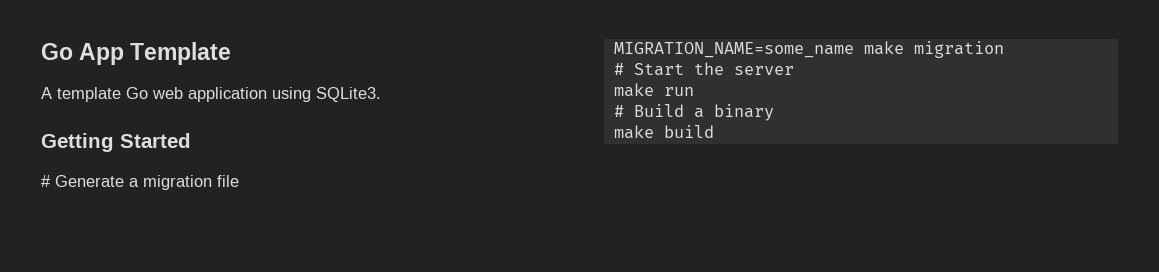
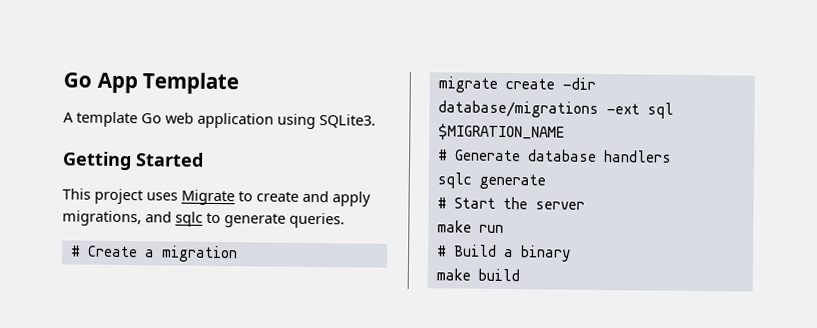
- # Generate a migration file
- MIGRATION_NAME=some_name make migration
+ This project uses Migrate to create and apply migrations, and sqlc to generate queries.
+ # Create a migration
+ migrate create -dir database/migrations -ext sql $MIGRATION_NAME
+ # Generate database handlers
+ sqlc generate

